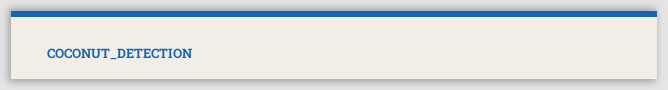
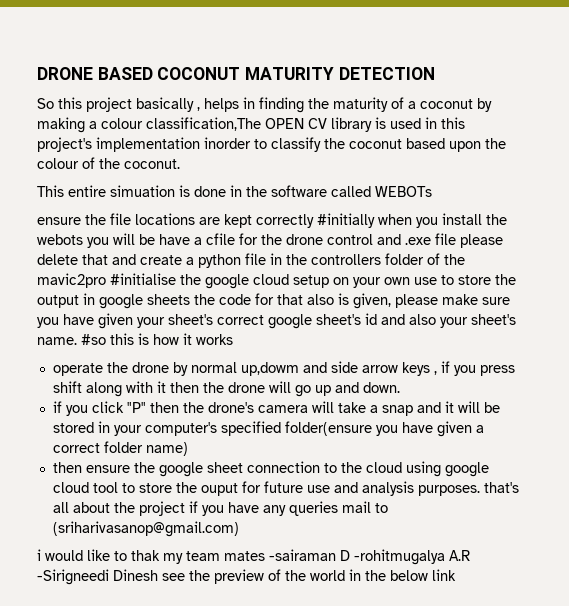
- COCONUT_DETECTION
+ DRONE BASED COCONUT MATURITY DETECTION
+ So this project basically , helps in finding the maturity of a coconut by making a colour classification,The OPEN CV library is used in this project's implementation inorder to classify the coconut based upon the colour of the coconut.
+ This entire simuation is done in the software called WEBOTs
+ ensure the file locations are kept correctly #initially when you install the webots you will be have a cfile for the drone control and .exe file please delete that and create a python file in the controllers folder of the mavic2pro #initialise the google cloud setup on your own use to store the output in google sheets the code for that also is given, please make sure you have given your sheet's correct google sheet's id and also your sheet's name. #so this is how it works
+ operate the drone by normal up,dowm and side arrow keys , if you press shift along with it then the drone will go up and down.
+ if you click "P" then the drone's camera will take a snap and it will be stored in your computer's specified folder(ensure you have given a correct folder name)
+ then ensure the google sheet connection to the cloud using google cloud tool to store the ouput for future use and analysis purposes. that's all about the project if you have any queries mail to (sriharivasanop@gmail.com)
+ i would like to thak my team mates -sairaman D -rohitmugalya A.R -Sirigneedi Dinesh see the preview of the world in the below link

